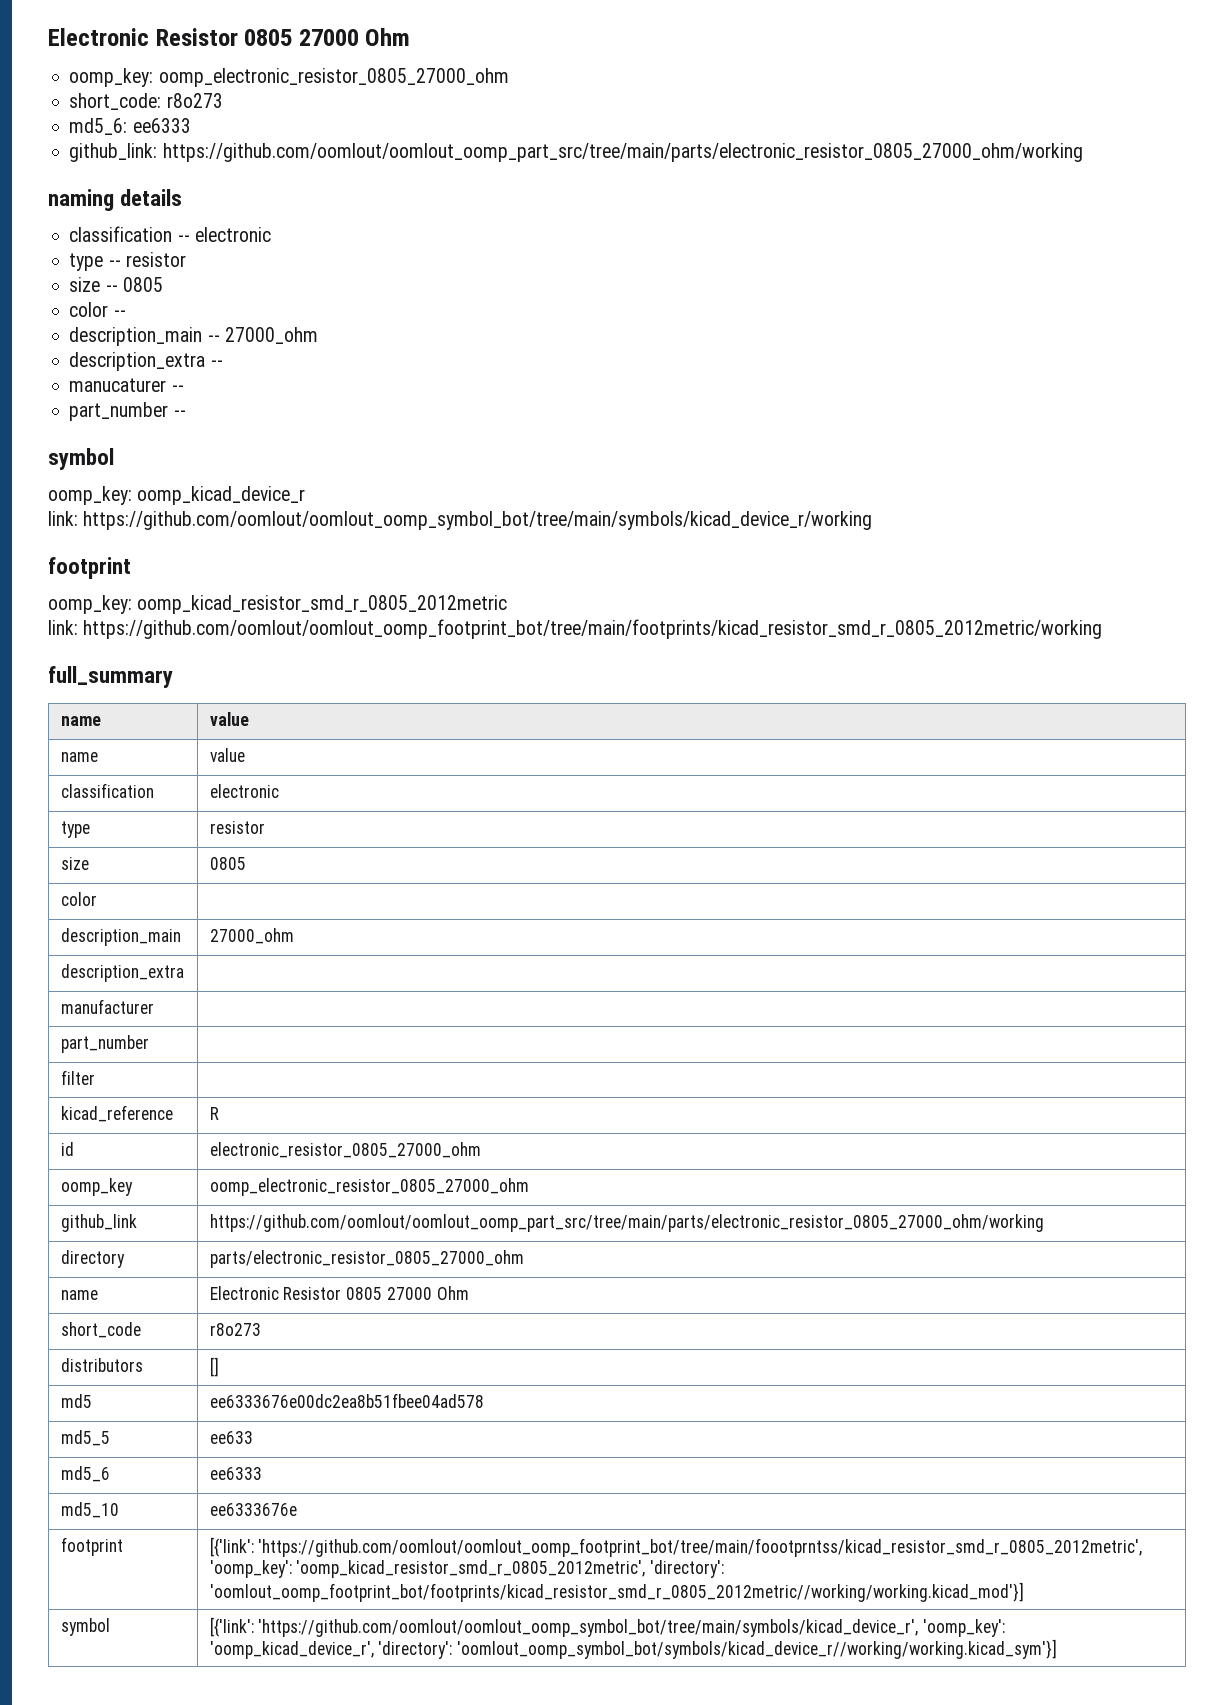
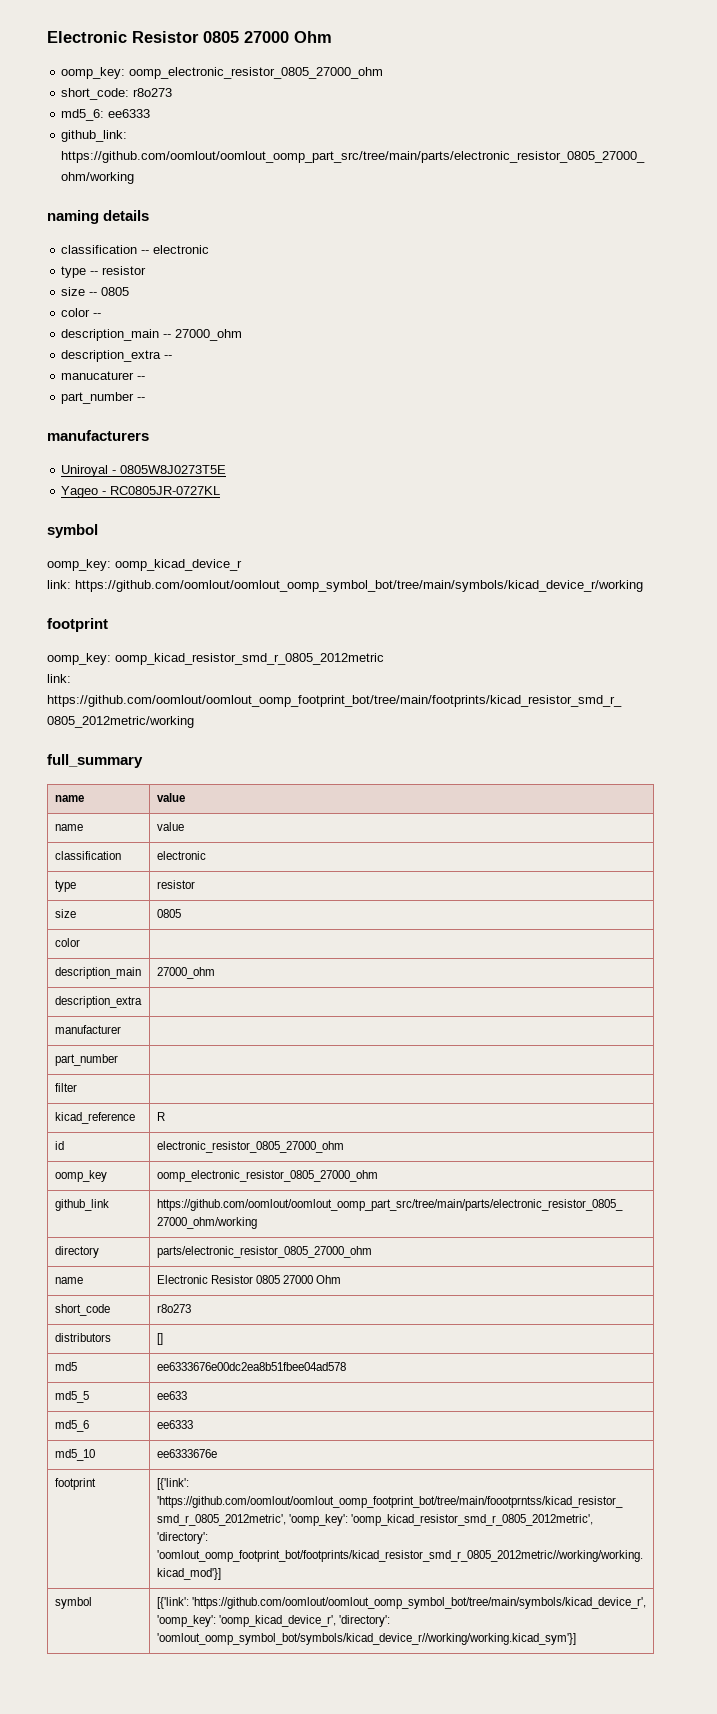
+ manufacturers
+ Uniroyal - 0805W8J0273T5E
+ Yageo - RC0805JR-0727KL

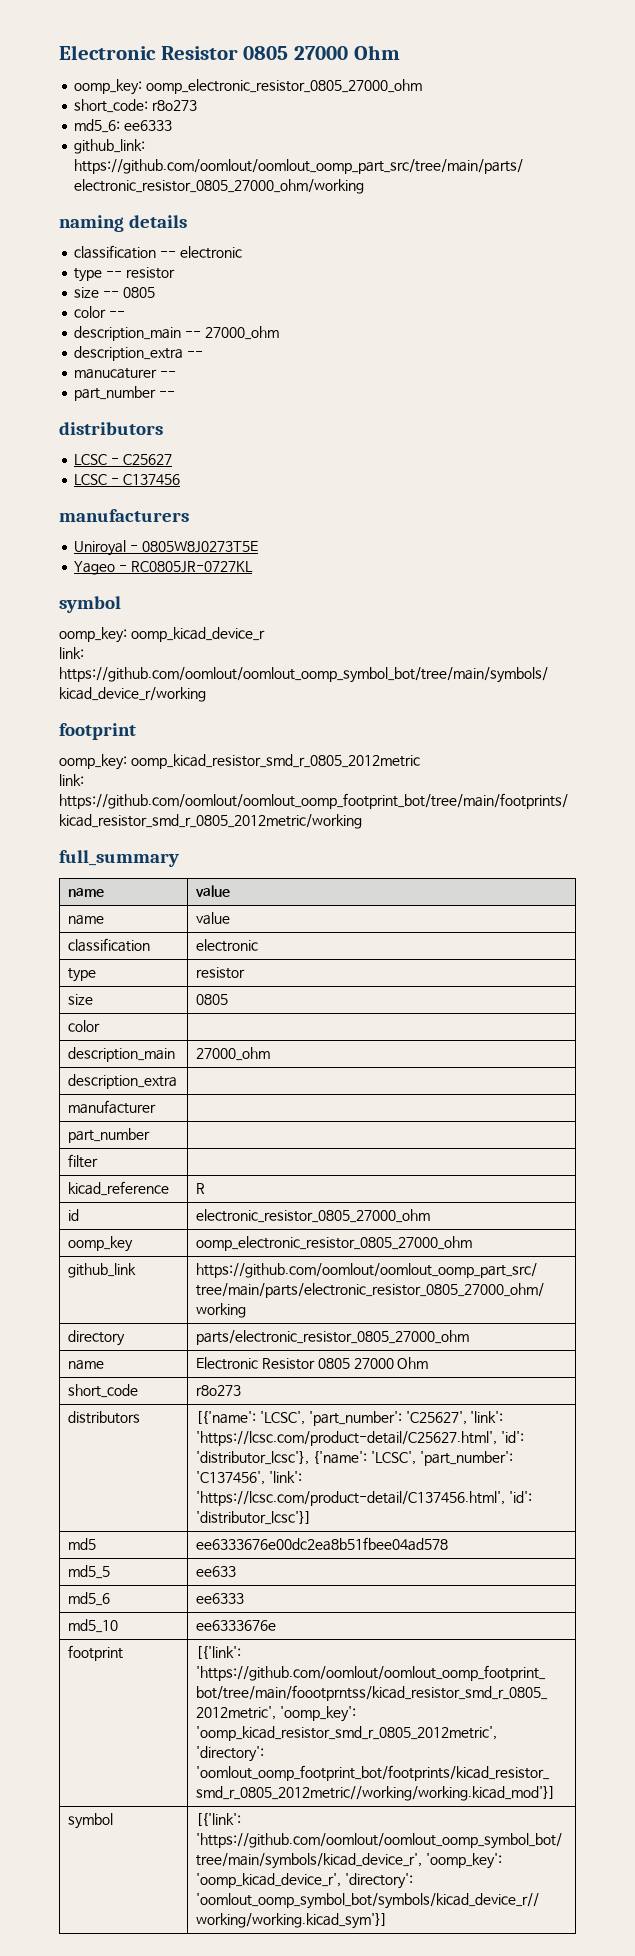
  part_number --
+ distributors
+ LCSC - C25627
+ LCSC - C137456
- distributors | []
+ distributors | [{'name': 'LCSC', 'part_number': 'C25627', 'link': 'https://lcsc.com/product-detail/C25627.html', 'id': 'distributor_lcsc'}, {'name': 'LCSC', 'part_number': 'C137456', 'link': 'https://lcsc.com/product-detail/C137456.html', 'id': 'distributor_lcsc'}]

